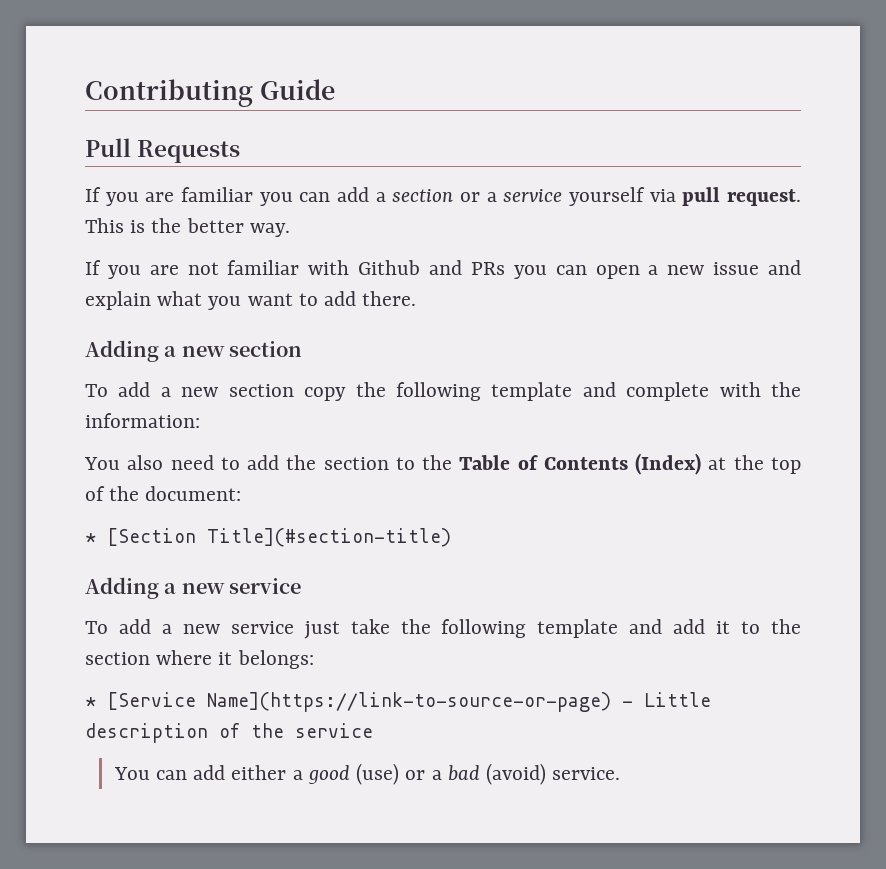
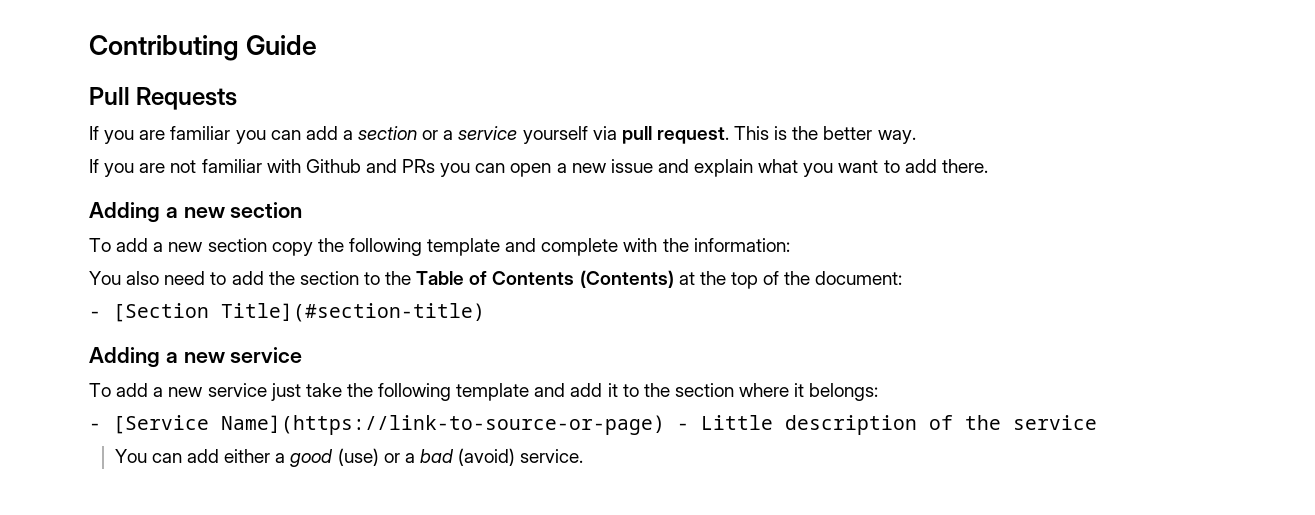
- You also need to add the section to the Table of Contents (Index) at the top of the document:
+ You also need to add the section to the Table of Contents (Contents) at the top of the document:
- * [Section Title](#section-title)
+ - [Section Title](#section-title)
- * [Service Name](https://link-to-source-or-page) - Little description of the service
+ - [Service Name](https://link-to-source-or-page) - Little description of the service

